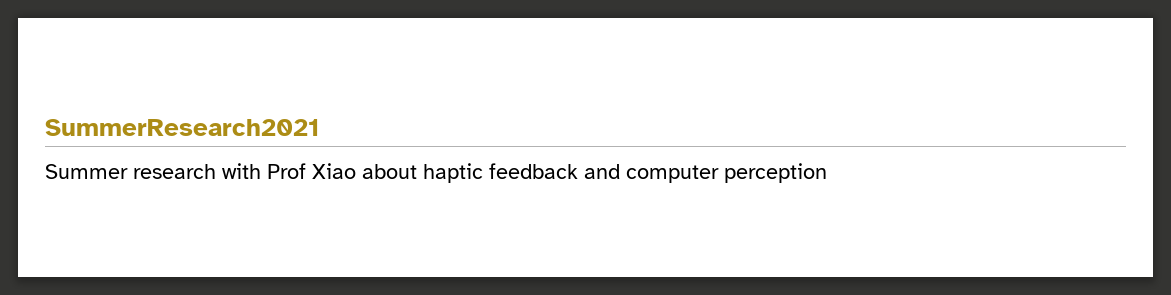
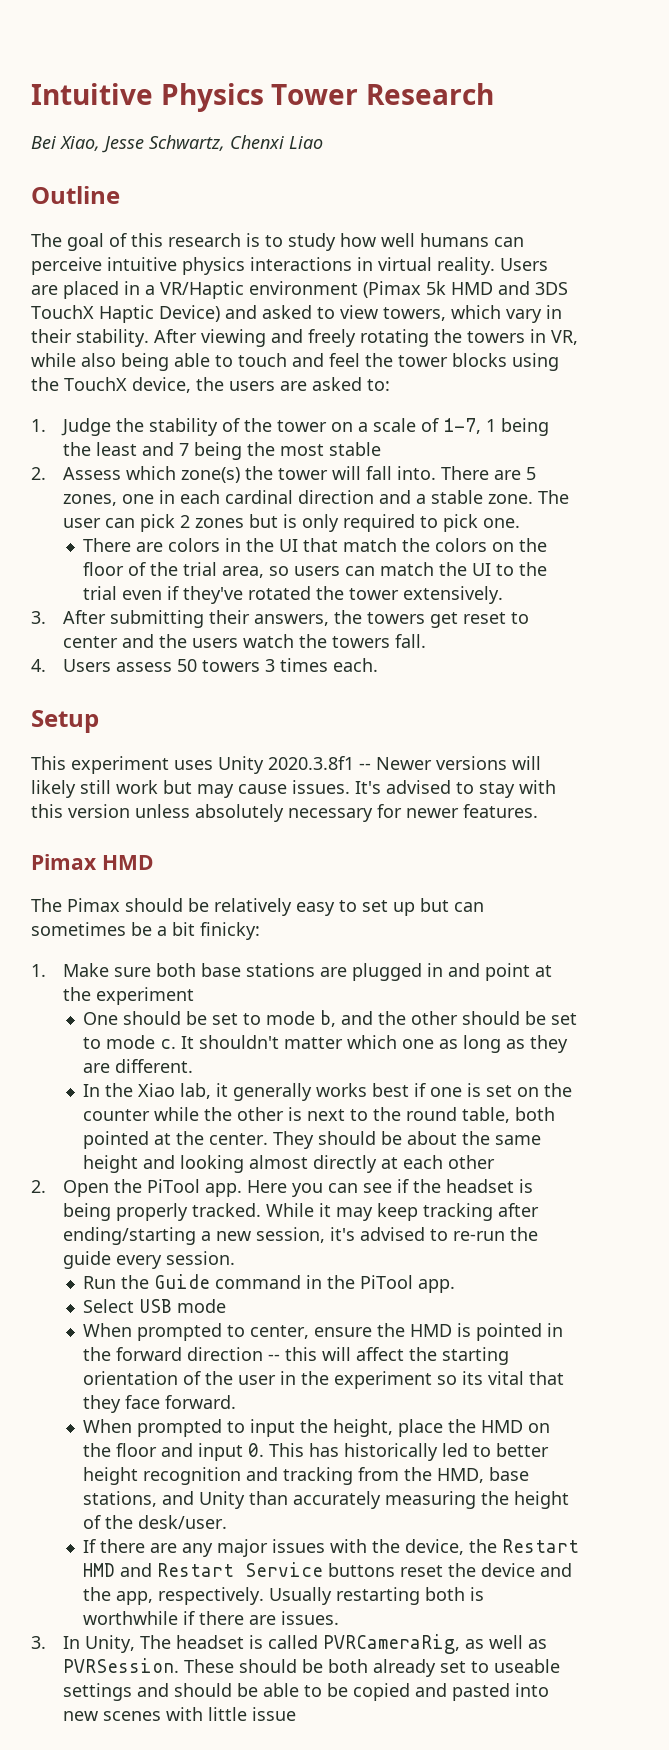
- SummerResearch2021
- Summer research with Prof Xiao about haptic feedback and computer perception
+ Intuitive Physics Tower Research
+ Bei Xiao, Jesse Schwartz, Chenxi Liao
+ Outline
+ The goal of this research is to study how well humans can perceive intuitive physics interactions in virtual reality. Users are placed in a VR/Haptic environment (Pimax 5k HMD and 3DS TouchX Haptic Device) and asked to view towers, which vary in their stability. After viewing and freely rotating the towers in VR, while also being able to touch and feel the tower blocks using the TouchX device, the users are asked to:
+ 1. Judge the stability of the tower on a scale of 1-7, 1 being the least and 7 being the most stable
+ 2. Assess which zone(s) the tower will fall into. There are 5 zones, one in each cardinal direction and a stable zone. The user can pick 2 zones but is only required to pick one.
+ There are colors in the UI that match the colors on the floor of the trial area, so users can match the UI to the trial even if they've rotated the tower extensively.
+ 3. After submitting their answers, the towers get reset to center and the users watch the towers fall.
+ 4. Users assess 50 towers 3 times each.
+ Setup
+ This experiment uses Unity 2020.3.8f1 -- Newer versions will likely still work but may cause issues. It's advised to stay with this version unless absolutely necessary for newer features.
+ Pimax HMD
+ The Pimax should be relatively easy to set up but can sometimes be a bit finicky:
+ 1. Make sure both base stations are plugged in and point at the experiment
+ One should be set to mode b, and the other should be set to mode c. It shouldn't matter which one as long as they are different.
+ In the Xiao lab, it generally works best if one is set on the counter while the other is next to the round table, both pointed at the center. They should be about the same height and looking almost directly at each other
+ 2. Open the PiTool app. Here you can see if the headset is being properly tracked. While it may keep tracking after ending/starting a new session, it's advised to re-run the guide every session.
+ Run the Guide command in the PiTool app.
+ Select USB mode
+ When prompted to center, ensure the HMD is pointed in the forward direction -- this will affect the starting orientation of the user in the experiment so its vital that they face forward.
+ When prompted to input the height, place the HMD on the floor and input 0. This has historically led to better height recognition and tracking from the HMD, base stations, and Unity than accurately measuring the height of the desk/user.
+ If there are any major issues with the device, the Restart HMD and Restart Service buttons reset the device and the app, respectively. Usually restarting both is worthwhile if there are issues.
+ 3. In Unity, The headset is called PVRCameraRig, as well as PVRSession. These should be both already set to useable settings and should be able to be copied and pasted into new scenes with little issue

